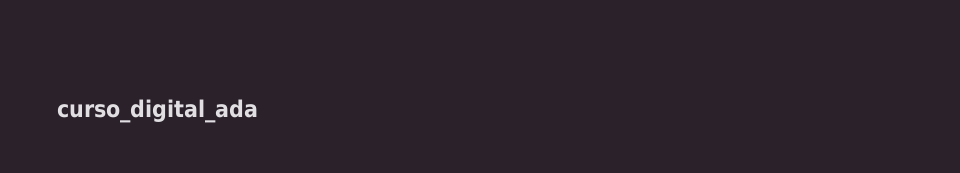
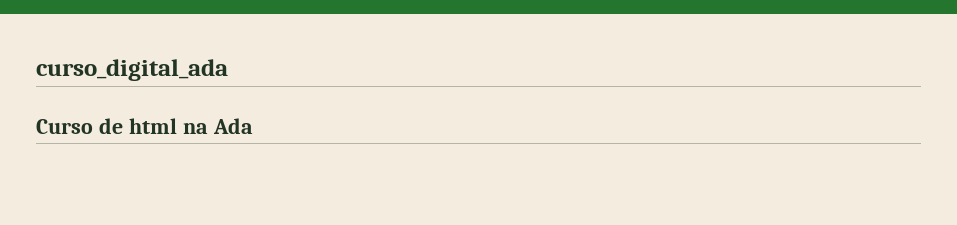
+ Curso de html na Ada

